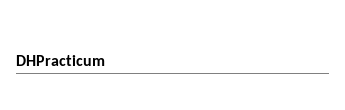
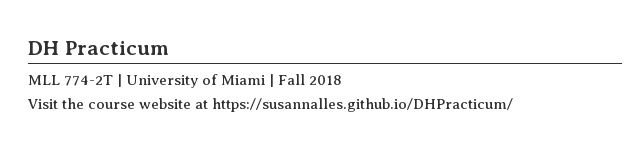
- DHPracticum
+ DH Practicum
+ MLL 774-2T | University of Miami | Fall 2018
+ Visit the course website at https://susannalles.github.io/DHPracticum/

